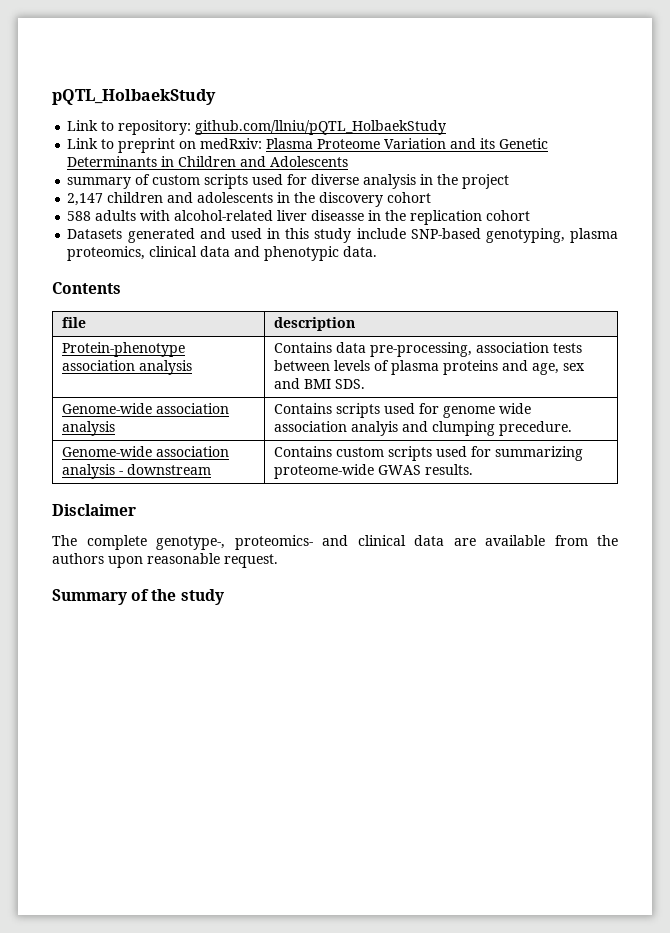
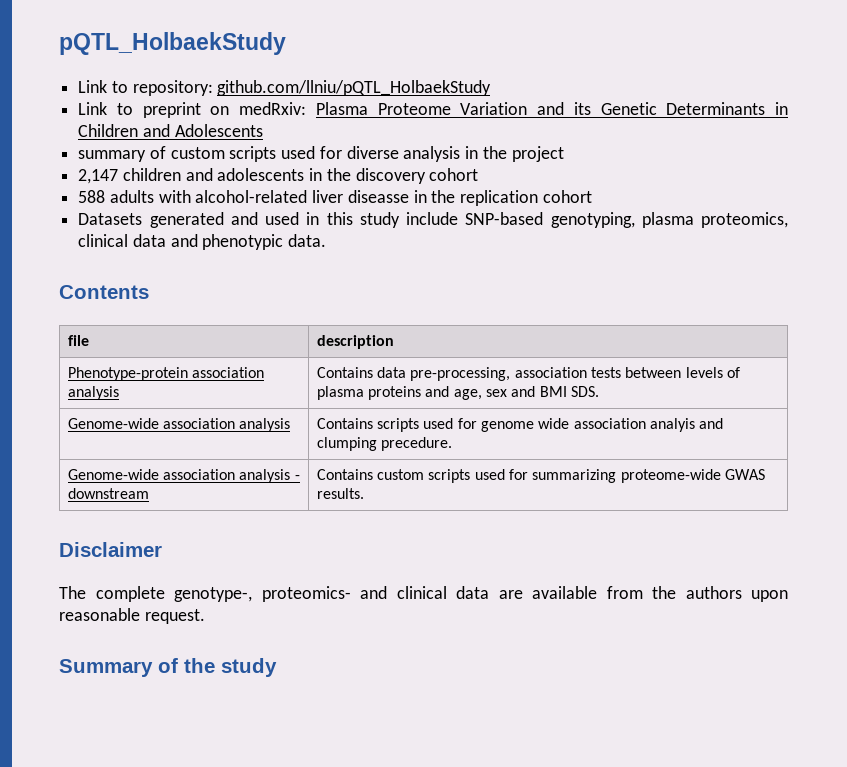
- Protein-phenotype association analysis | Contains data pre-processing, association tests between levels of plasma proteins and age, sex and BMI SDS.
+ Phenotype-protein association analysis | Contains data pre-processing, association tests between levels of plasma proteins and age, sex and BMI SDS.

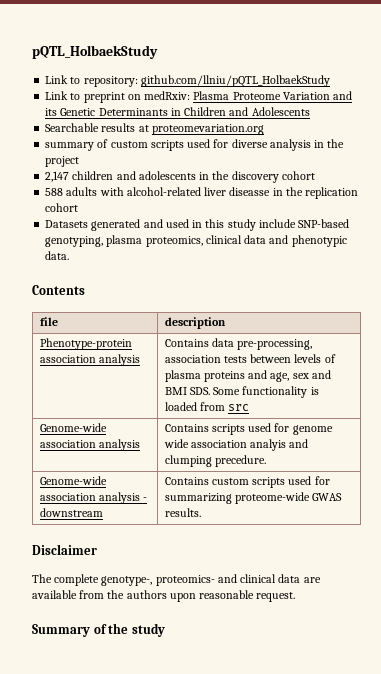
+ Searchable results at proteomevariation.org
- Phenotype-protein association analysis | Contains data pre-processing, association tests between levels of plasma proteins and age, sex and BMI SDS.
+ Phenotype-protein association analysis | Contains data pre-processing, association tests between levels of plasma proteins and age, sex and BMI SDS. Some functionality is loaded from src

